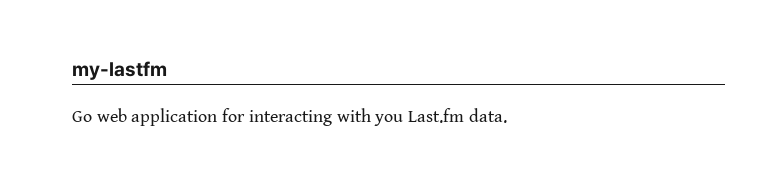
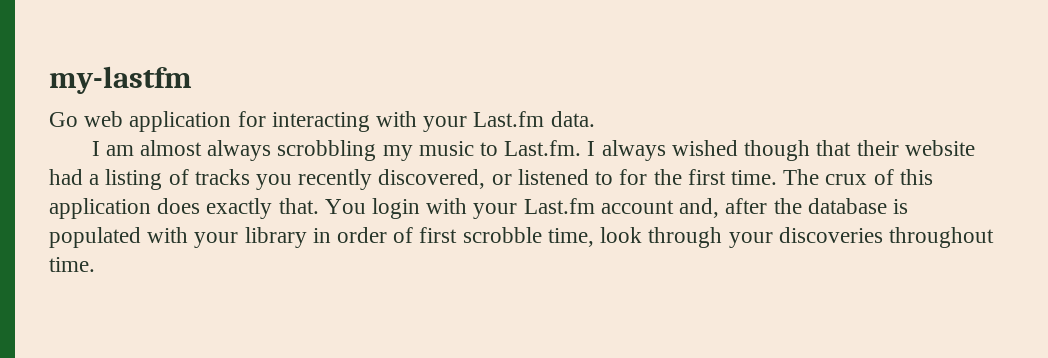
- Go web application for interacting with you Last.fm data.
+ Go web application for interacting with your Last.fm data.
+ I am almost always scrobbling my music to Last.fm. I always wished though that their website had a listing of tracks you recently discovered, or listened to for the first time. The crux of this application does exactly that. You login with your Last.fm account and, after the database is populated with your library in order of first scrobble time, look through your discoveries throughout time.

